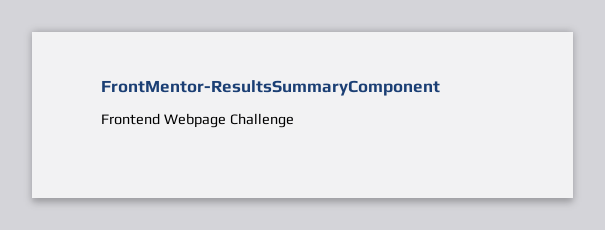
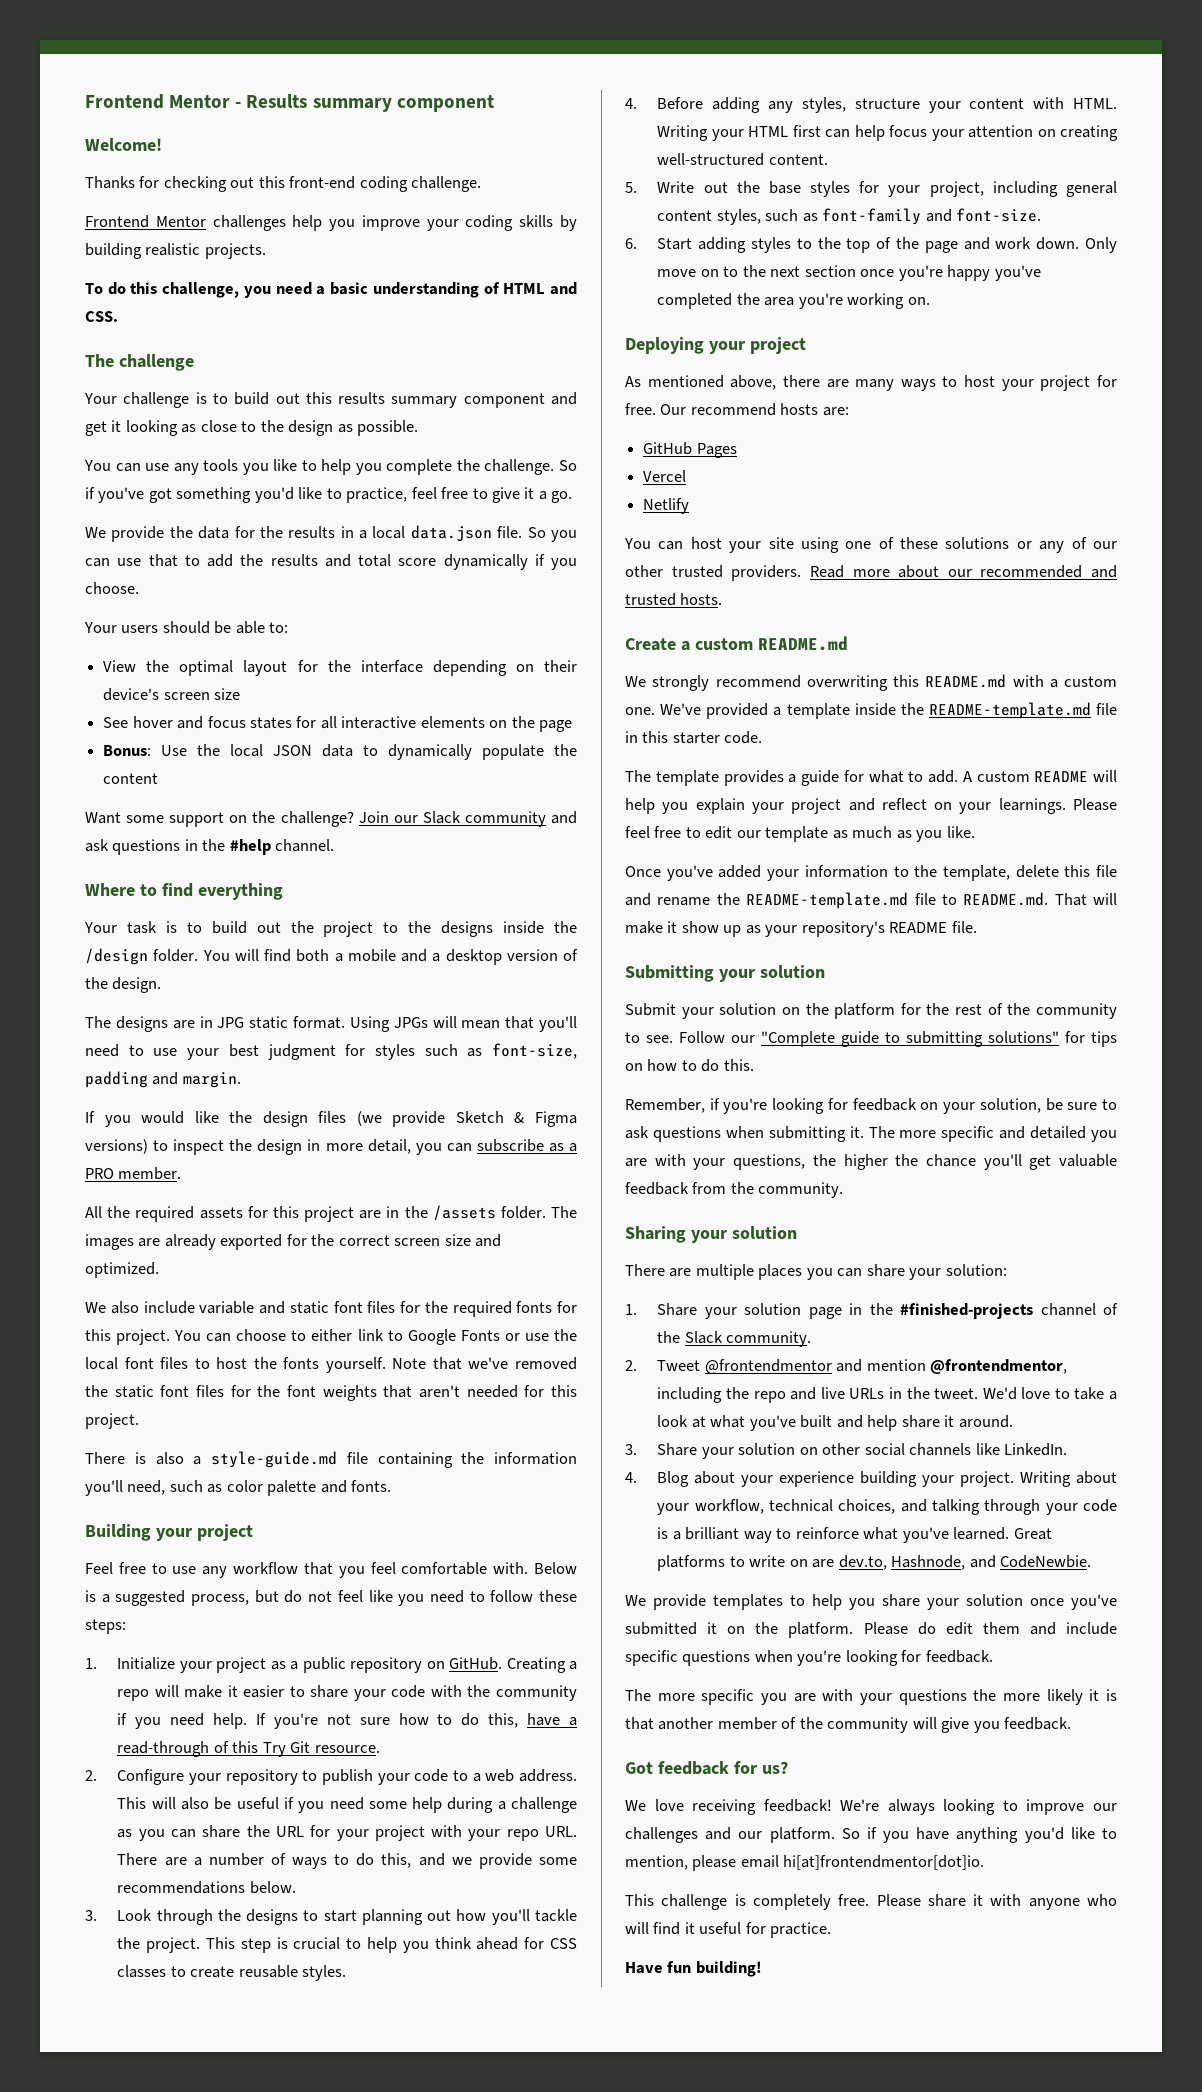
- FrontMentor-ResultsSummaryComponent
- Frontend Webpage Challenge
+ Frontend Mentor - Results summary component
+ Welcome!
+ Thanks for checking out this front-end coding challenge.
+ Frontend Mentor challenges help you improve your coding skills by building realistic projects.
+ To do this challenge, you need a basic understanding of HTML and CSS.
+ The challenge
+ Your challenge is to build out this results summary component and get it looking as close to the design as possible.
+ You can use any tools you like to help you complete the challenge. So if you've got something you'd like to practice, feel free to give it a go.
+ We provide the data for the results in a local data.json file. So you can use that to add the results and total score dynamically if you choose.
+ Your users should be able to:
+ View the optimal layout for the interface depending on their device's screen size
+ See hover and focus states for all interactive elements on the page
+ Bonus: Use the local JSON data to dynamically populate the content
+ Want some support on the challenge? Join our Slack community and ask questions in the #help channel.
+ Where to find everything
+ Your task is to build out the project to the designs inside the /design folder. You will find both a mobile and a desktop version of the design.
+ The designs are in JPG static format. Using JPGs will mean that you'll need to use your best judgment for styles such as font-size, padding and margin.
+ If you would like the design files (we provide Sketch & Figma versions) to inspect the design in more detail, you can subscribe as a PRO member.
+ All the required assets for this project are in the /assets folder. The images are already exported for the correct screen size and optimized.
+ We also include variable and static font files for the required fonts for this project. You can choose to either link to Google Fonts or use the local font files to host the fonts yourself. Note that we've removed the static font files for the font weights that aren't needed for this project.
+ There is also a style-guide.md file containing the information you'll need, such as color palette and fonts.
+ Building your project
+ Feel free to use any workflow that you feel comfortable with. Below is a suggested process, but do not feel like you need to follow these steps:
+ 1. Initialize your project as a public repository on GitHub. Creating a repo will make it easier to share your code with the community if you need help. If you're not sure how to do this, have a read-through of this Try Git resource.
+ 2. Configure your repository to publish your code to a web address. This will also be useful if you need some help during a challenge as you can share the URL for your project with your repo URL. There are a number of ways to do this, and we provide some recommendations below.
+ 3. Look through the designs to start planning out how you'll tackle the project. This step is crucial to help you think ahead for CSS classes to create reusable styles.
+ 4. Before adding any styles, structure your content with HTML. Writing your HTML first can help focus your attention on creating well-structured content.
+ 5. Write out the base styles for your project, including general content styles, such as font-family and font-size.
+ 6. Start adding styles to the top of the page and work down. Only move on to the next section once you're happy you've completed the area you're working on.
+ Deploying your project
+ As mentioned above, there are many ways to host your project for free. Our recommend hosts are:
+ GitHub Pages
+ Vercel
+ Netlify
+ You can host your site using one of these solutions or any of our other trusted providers. Read more about our recommended and trusted hosts.
+ Create a custom README.md
+ We strongly recommend overwriting this README.md with a custom one. We've provided a template inside the README-template.md file in this starter code.
+ The template provides a guide for what to add. A custom README will help you explain your project and reflect on your learnings. Please feel free to edit our template as much as you like.
+ Once you've added your information to the template, delete this file and rename the README-template.md file to README.md. That will make it show up as your repository's README file.
+ Submitting your solution
+ Submit your solution on the platform for the rest of the community to see. Follow our "Complete guide to submitting solutions" for tips on how to do this.
+ Remember, if you're looking for feedback on your solution, be sure to ask questions when submitting it. The more specific and detailed you are with your questions, the higher the chance you'll get valuable feedback from the community.
+ Sharing your solution
+ There are multiple places you can share your solution:
+ 1. Share your solution page in the #finished-projects channel of the Slack community.
+ 2. Tweet @frontendmentor and mention @frontendmentor, including the repo and live URLs in the tweet. We'd love to take a look at what you've built and help share it around.
+ 3. Share your solution on other social channels like LinkedIn.
+ 4. Blog about your experience building your project. Writing about your workflow, technical choices, and talking through your code is a brilliant way to reinforce what you've learned. Great platforms to write on are dev.to, Hashnode, and CodeNewbie.
+ We provide templates to help you share your solution once you've submitted it on the platform. Please do edit them and include specific questions when you're looking for feedback.
+ The more specific you are with your questions the more likely it is that another member of the community will give you feedback.
+ Got feedback for us?
+ We love receiving feedback! We're always looking to improve our challenges and our platform. So if you have anything you'd like to mention, please email hi[at]frontendmentor[dot]io.
+ This challenge is completely free. Please share it with anyone who will find it useful for practice.
+ Have fun building!

